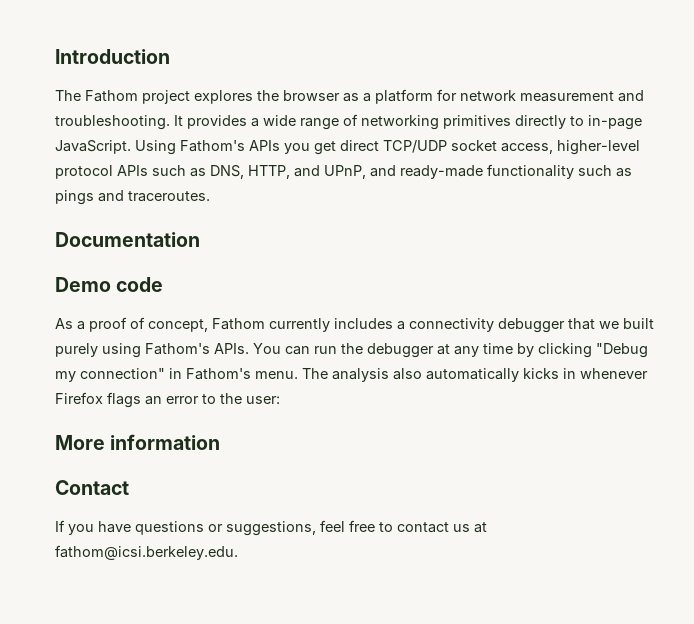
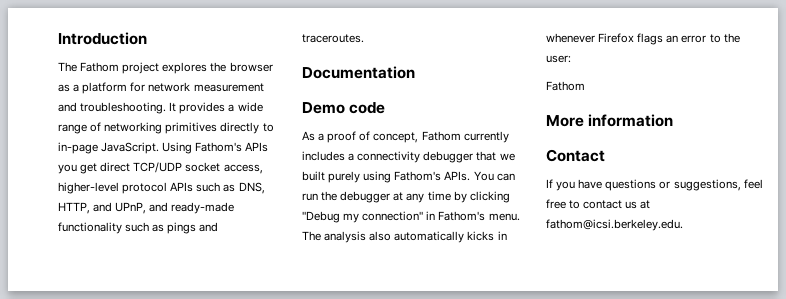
  The analysis also automatically kicks in whenever Firefox flags an error to the user:
+ Fathom

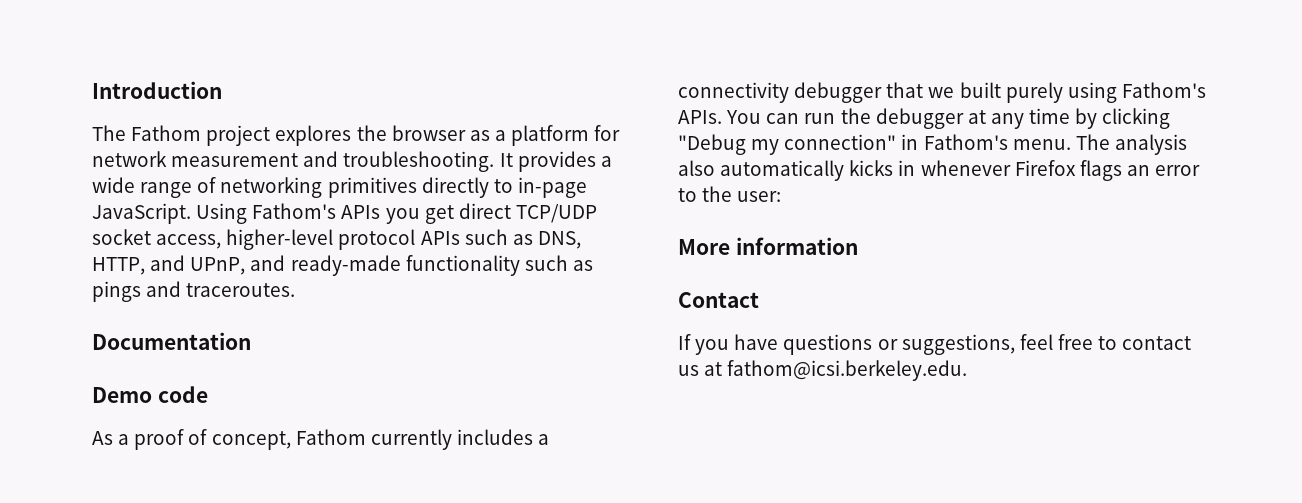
  The analysis also automatically kicks in whenever Firefox flags an error to the user:
- Fathom

